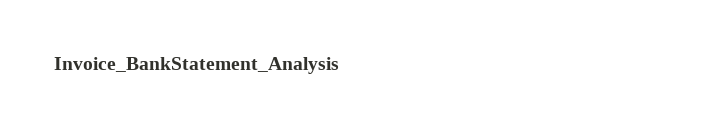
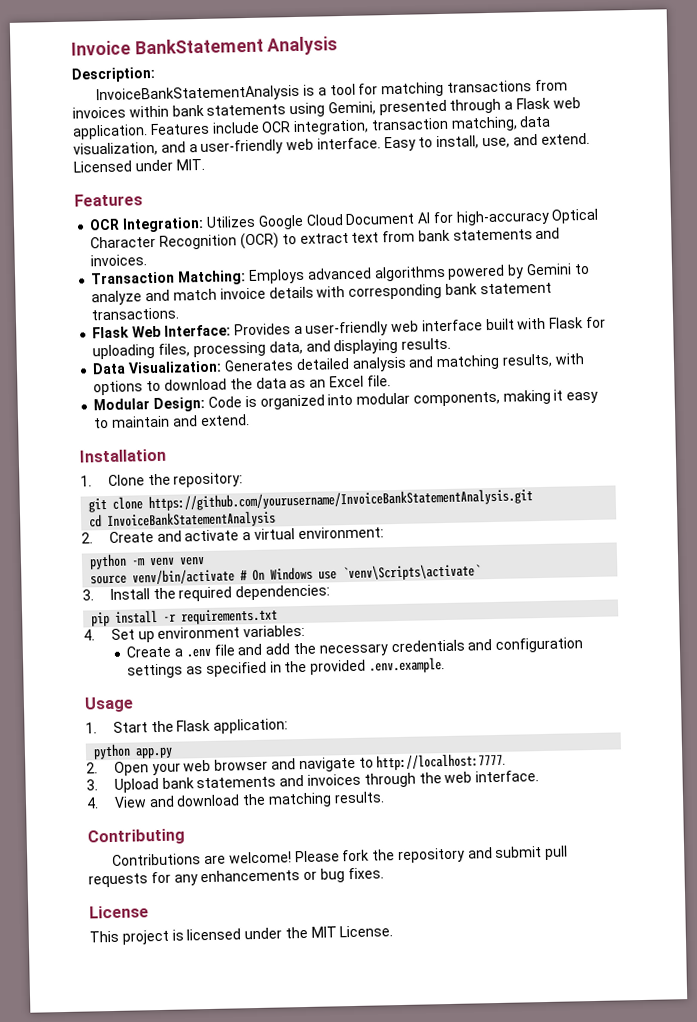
- Invoice_BankStatement_Analysis
+ Invoice BankStatement Analysis
+ Description:
+ InvoiceBankStatementAnalysis is a tool for matching transactions from invoices within bank statements using Gemini, presented through a Flask web application. Features include OCR integration, transaction matching, data visualization, and a user-friendly web interface. Easy to install, use, and extend. Licensed under MIT.
+ Features
+ OCR Integration: Utilizes Google Cloud Document AI for high-accuracy Optical Character Recognition (OCR) to extract text from bank statements and invoices.
+ Transaction Matching: Employs advanced algorithms powered by Gemini to analyze and match invoice details with corresponding bank statement transactions.
+ Flask Web Interface: Provides a user-friendly web interface built with Flask for uploading files, processing data, and displaying results.
+ Data Visualization: Generates detailed analysis and matching results, with options to download the data as an Excel file.
+ Modular Design: Code is organized into modular components, making it easy to maintain and extend.
+ Installation
+ 1. Clone the repository:
+ git clone https://github.com/yourusername/InvoiceBankStatementAnalysis.git
+ cd InvoiceBankStatementAnalysis
+ 2. Create and activate a virtual environment:
+ python -m venv venv
+ source venv/bin/activate # On Windows use `venv\Scripts\activate`
+ 3. Install the required dependencies:
+ pip install -r requirements.txt
+ 4. Set up environment variables:
+ Create a .env file and add the necessary credentials and configuration settings as specified in the provided .env.example.
+ Usage
+ 1. Start the Flask application:
+ python app.py
+ 2. Open your web browser and navigate to http://localhost:7777.
+ 3. Upload bank statements and invoices through the web interface.
+ 4. View and download the matching results.
+ Contributing
+ Contributions are welcome! Please fork the repository and submit pull requests for any enhancements or bug fixes.
+ License
+ This project is licensed under the MIT License.

